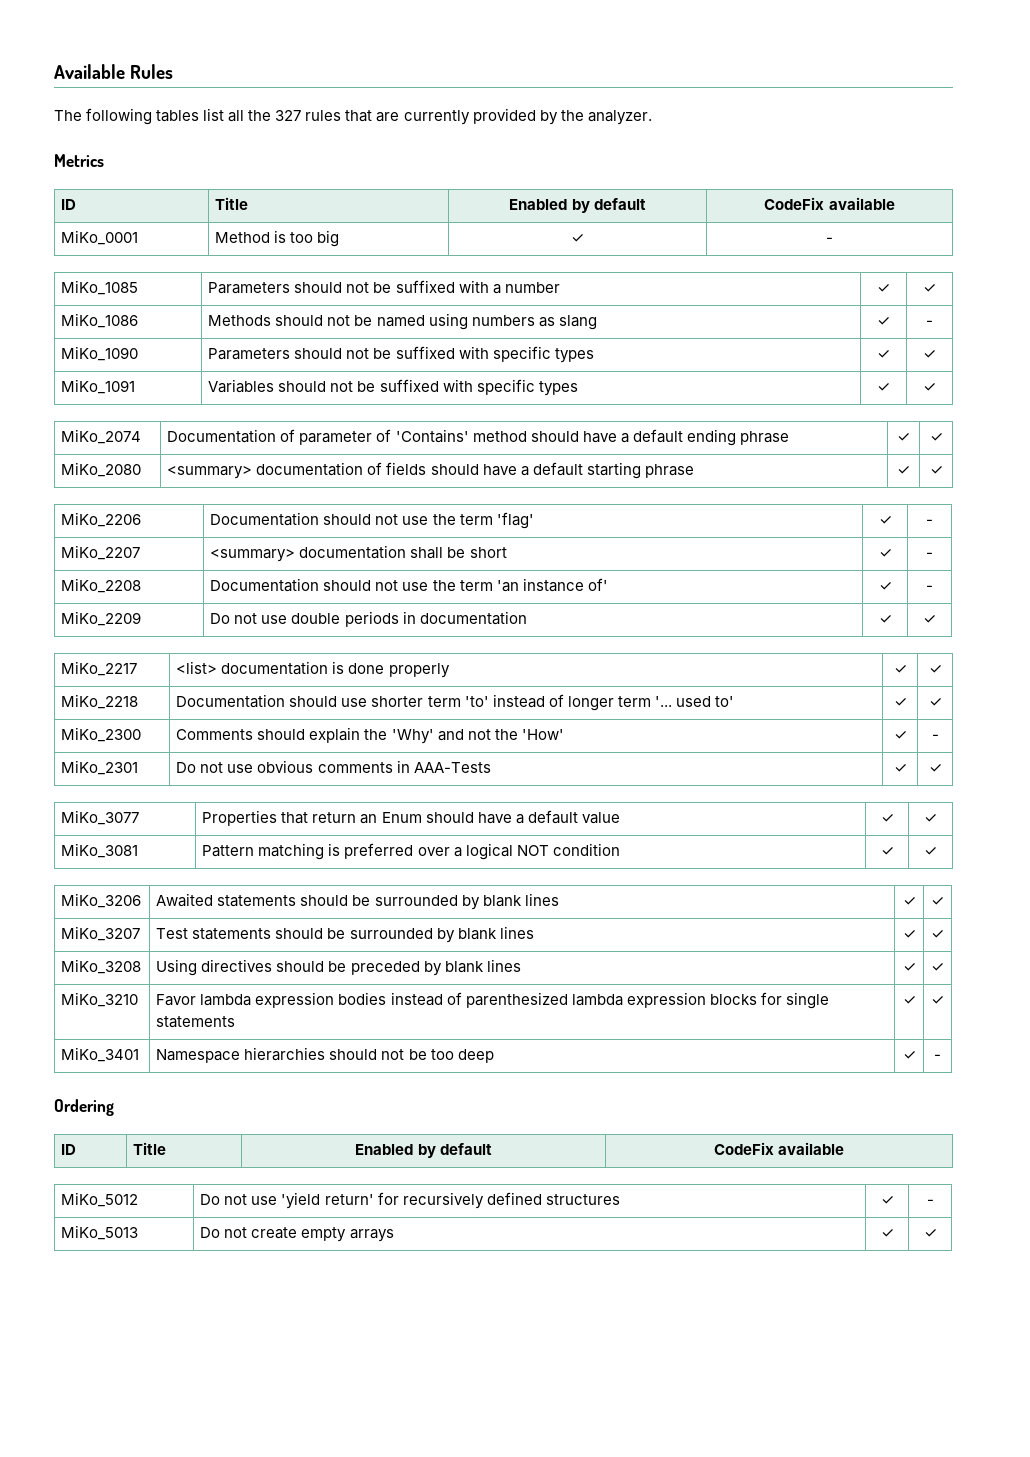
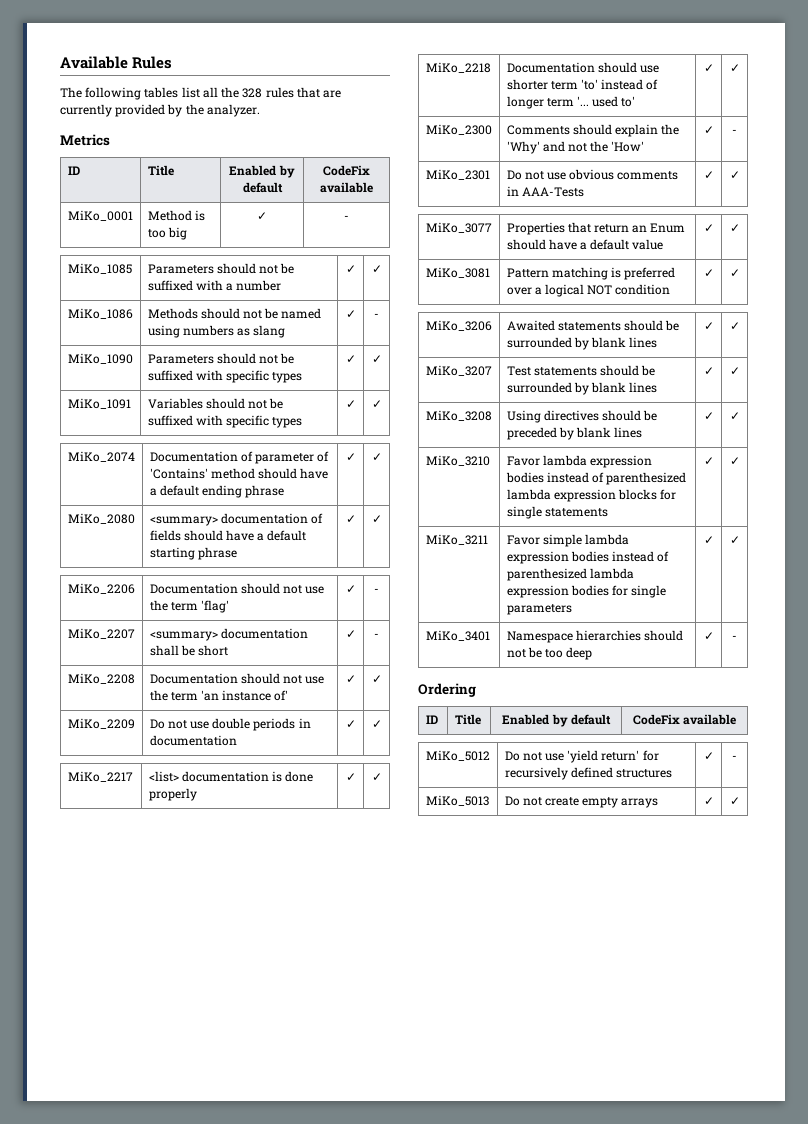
- The following tables list all the 327 rules that are currently provided by the analyzer.
+ The following tables list all the 328 rules that are currently provided by the analyzer.
- MiKo_2208 | Documentation should not use the term 'an instance of' | ✓ | -
+ MiKo_2208 | Documentation should not use the term 'an instance of' | ✓ | ✓
+ MiKo_3211 | Favor simple lambda expression bodies instead of parenthesized lambda expression bodies for single parameters | ✓ | ✓

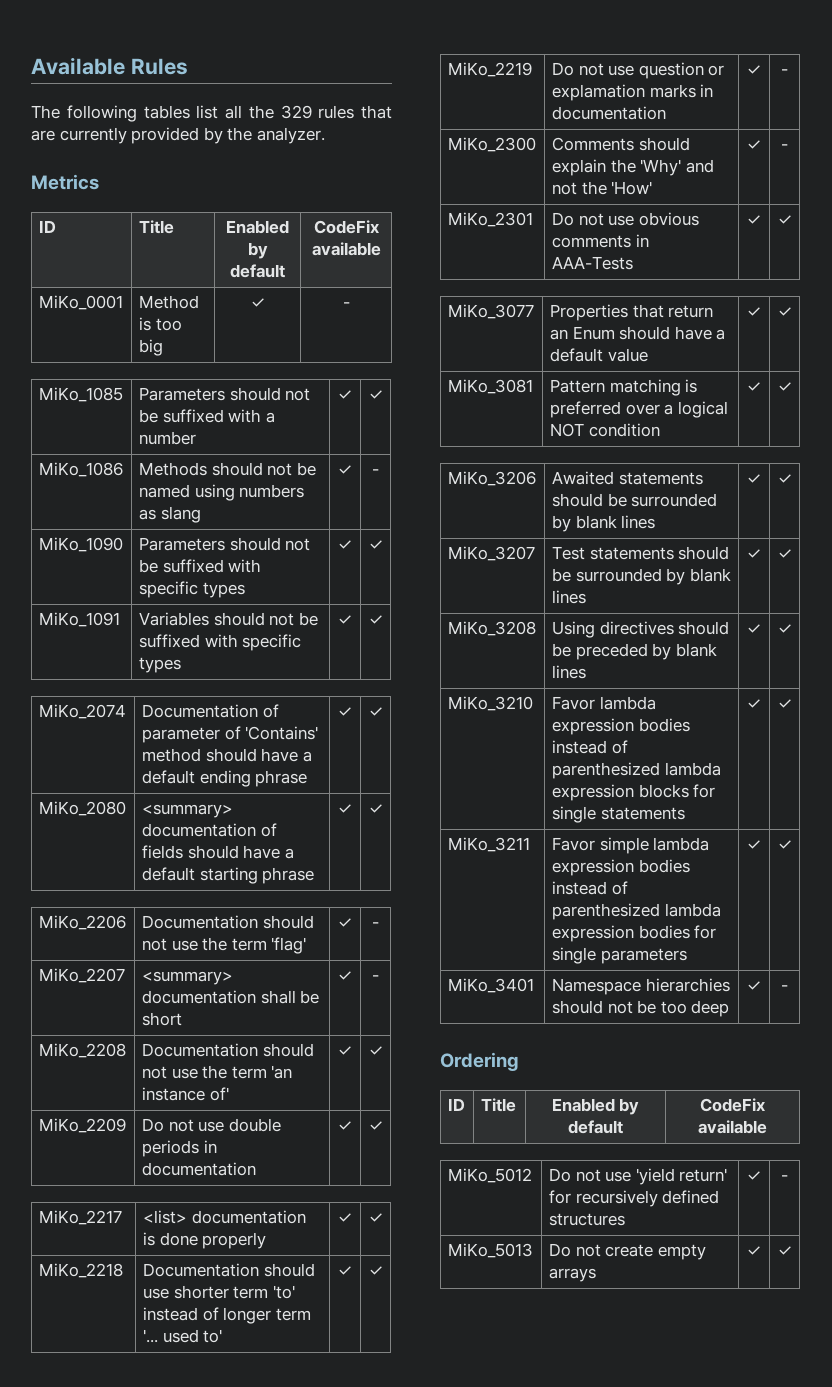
- The following tables list all the 328 rules that are currently provided by the analyzer.
+ The following tables list all the 329 rules that are currently provided by the analyzer.
+ MiKo_2219 | Do not use question or explamation marks in documentation | ✓ | -

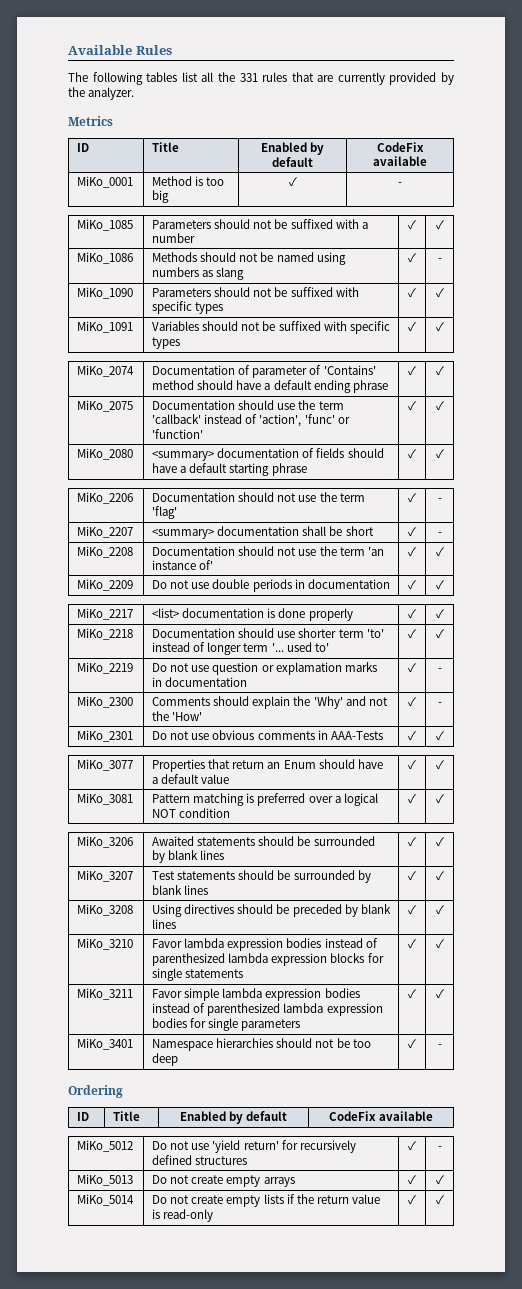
- The following tables list all the 329 rules that are currently provided by the analyzer.
+ The following tables list all the 331 rules that are currently provided by the analyzer.
+ MiKo_2075 | Documentation should use the term 'callback' instead of 'action', 'func' or 'function' | ✓ | ✓
+ MiKo_5014 | Do not create empty lists if the return value is read-only | ✓ | ✓

